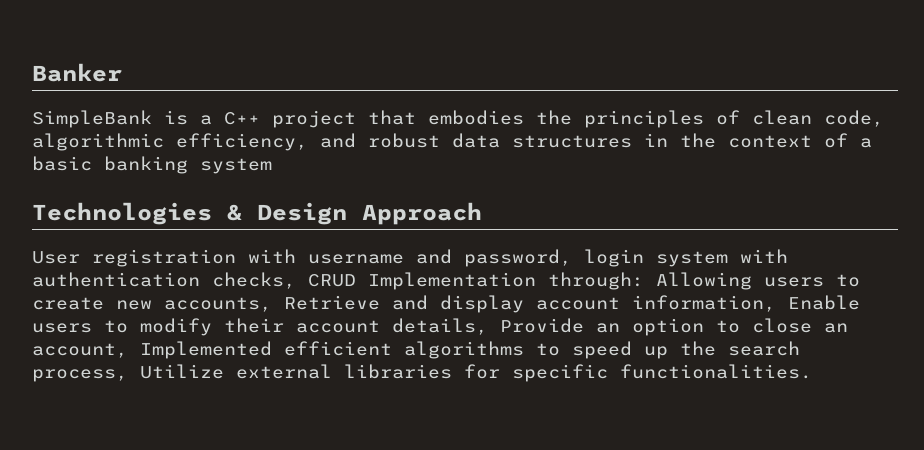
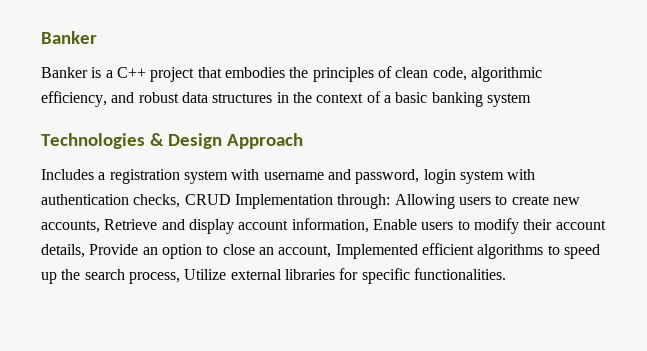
- SimpleBank is a C++ project that embodies the principles of clean code, algorithmic efficiency, and robust data structures in the context of a basic banking system
+ Banker is a C++ project that embodies the principles of clean code, algorithmic efficiency, and robust data structures in the context of a basic banking system
- User registration with username and password, login system with authentication checks, CRUD Implementation through: Allowing users to create new accounts, Retrieve and display account information, Enable users to modify their account details, Provide an option to close an account, Implemented efficient algorithms to speed up the search process, Utilize external libraries for specific functionalities.
+ Includes a registration system with username and password, login system with authentication checks, CRUD Implementation through: Allowing users to create new accounts, Retrieve and display account information, Enable users to modify their account details, Provide an option to close an account, Implemented efficient algorithms to speed up the search process, Utilize external libraries for specific functionalities.

